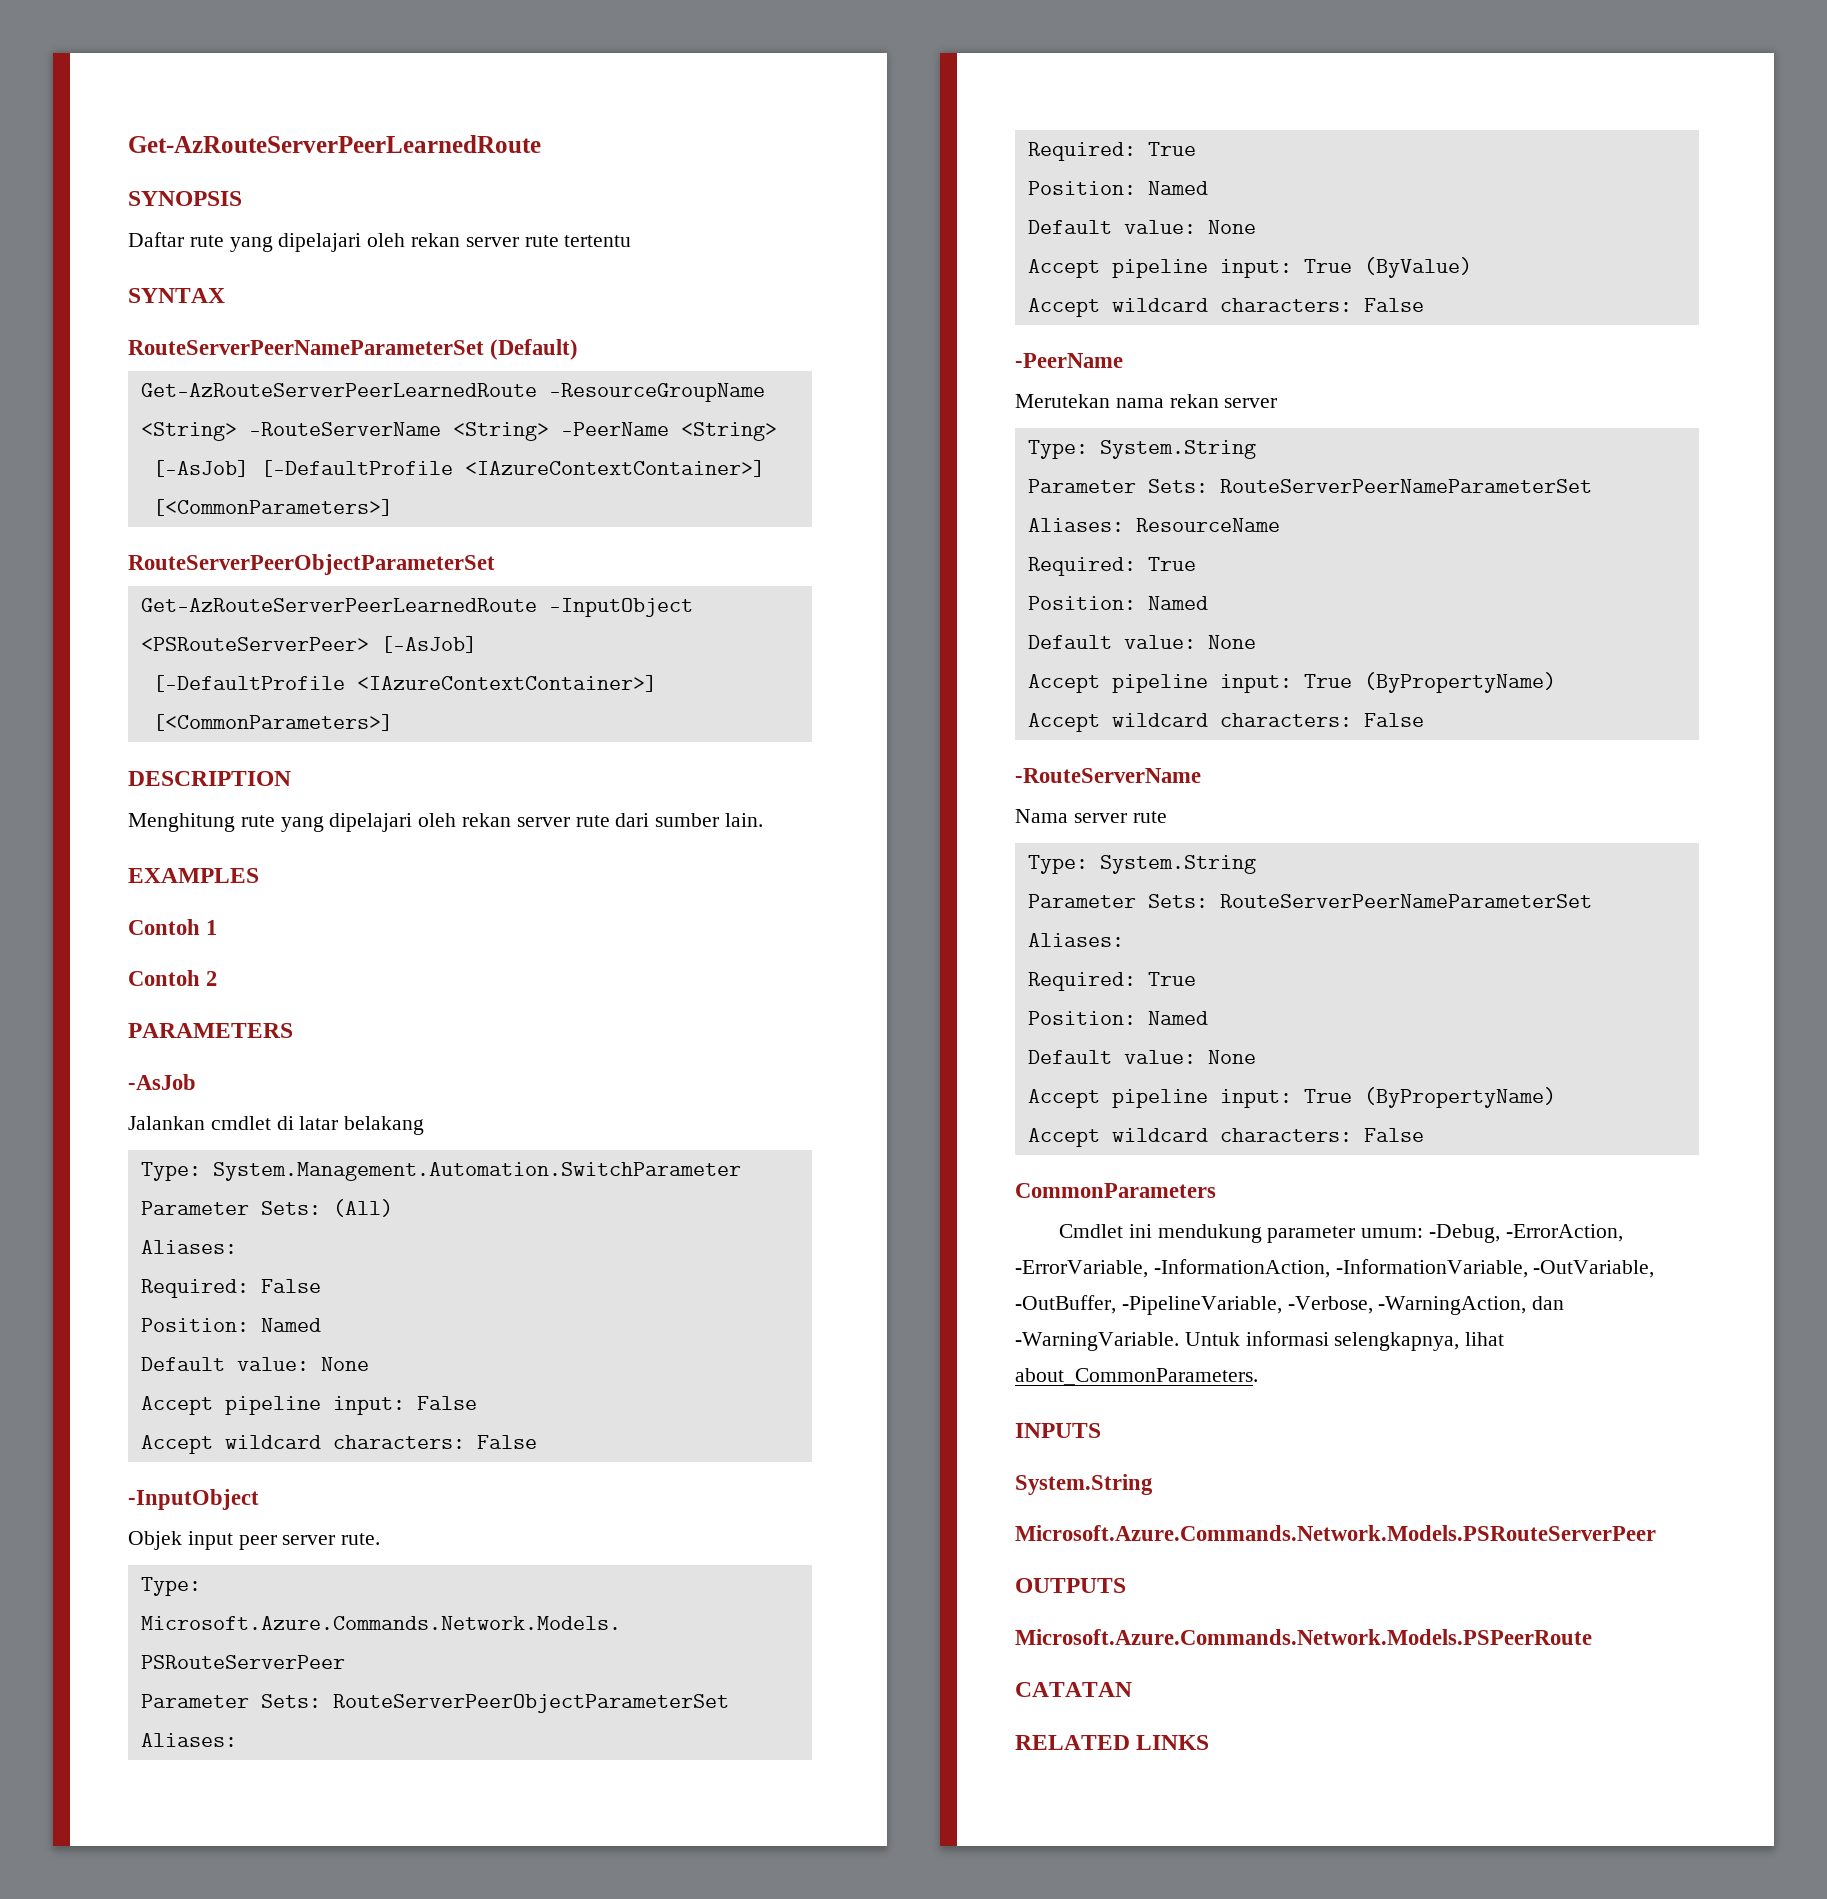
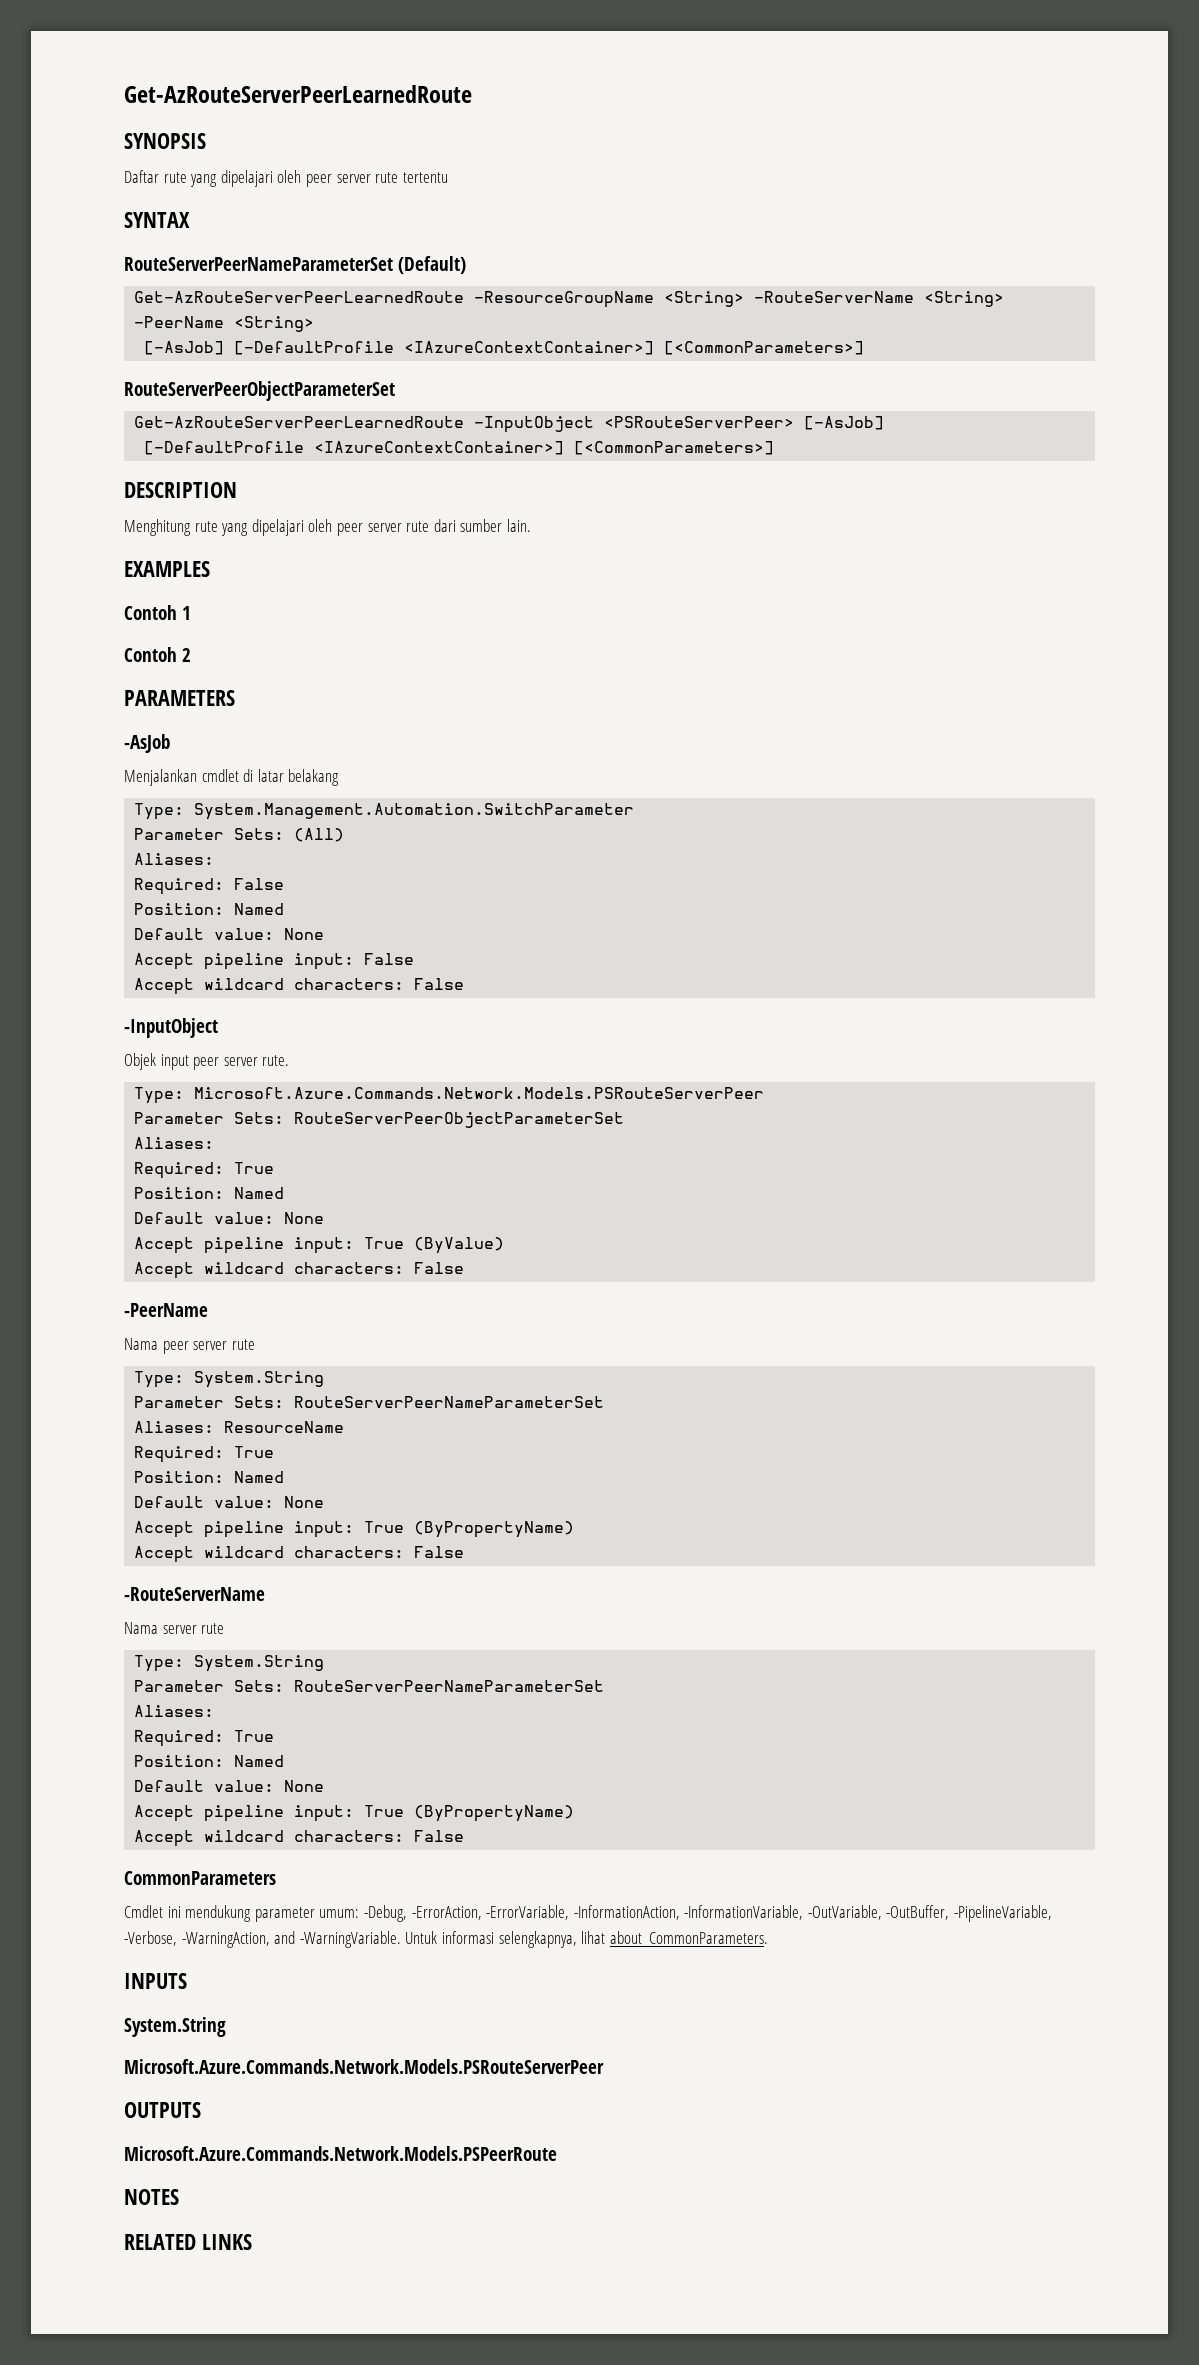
- Daftar rute yang dipelajari oleh rekan server rute tertentu
+ Daftar rute yang dipelajari oleh peer server rute tertentu
- Menghitung rute yang dipelajari oleh rekan server rute dari sumber lain.
+ Menghitung rute yang dipelajari oleh peer server rute dari sumber lain.
- Jalankan cmdlet di latar belakang
+ Menjalankan cmdlet di latar belakang
- Merutekan nama rekan server
+ Nama peer server rute
- Cmdlet ini mendukung parameter umum: -Debug, -ErrorAction, -ErrorVariable, -InformationAction, -InformationVariable, -OutVariable, -OutBuffer, -PipelineVariable, -Verbose, -WarningAction, dan -WarningVariable.
+ Cmdlet ini mendukung parameter umum: -Debug, -ErrorAction, -ErrorVariable, -InformationAction, -InformationVariable, -OutVariable, -OutBuffer, -PipelineVariable, -Verbose, -WarningAction, and -WarningVariable.
- CATATAN
+ NOTES

